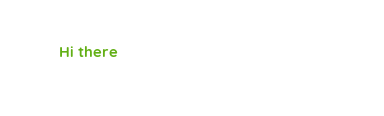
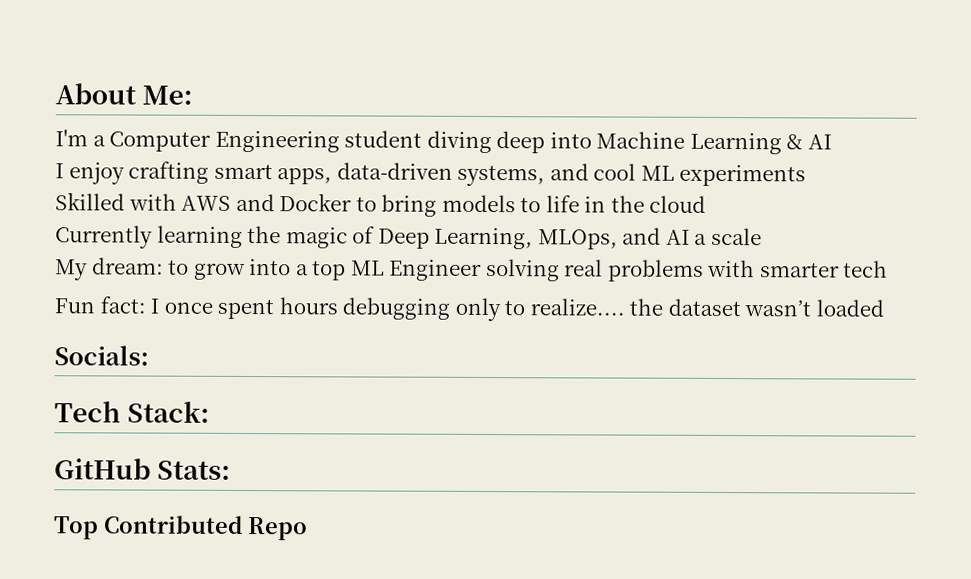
- Hi there
+ About Me:
+ I'm a Computer Engineering student diving deep into Machine Learning & AI
+ I enjoy crafting smart apps, data-driven systems, and cool ML experiments
+ Skilled with AWS and Docker to bring models to life in the cloud
+ Currently learning the magic of Deep Learning, MLOps, and AI a scale
+ My dream: to grow into a top ML Engineer solving real problems with smarter tech
+ Fun fact: I once spent hours debugging only to realize.... the dataset wasn’t loaded
+ Socials:
+ Tech Stack:
+ GitHub Stats:
+ Top Contributed Repo

